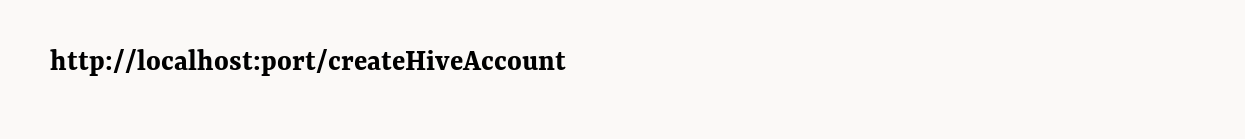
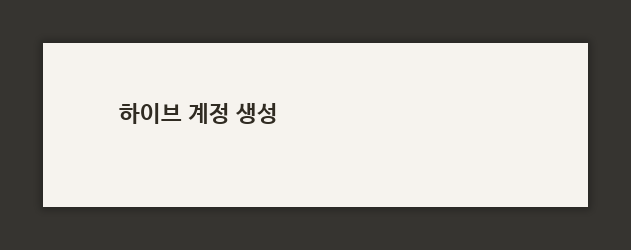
- http://localhost:port/createHiveAccount
+ 하이브 계정 생성

